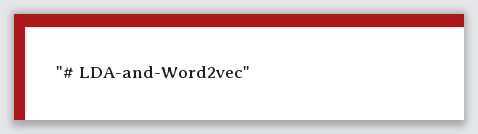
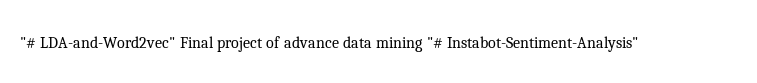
- "# LDA-and-Word2vec"
+ "# LDA-and-Word2vec" Final project of advance data mining "# Instabot-Sentiment-Analysis"

